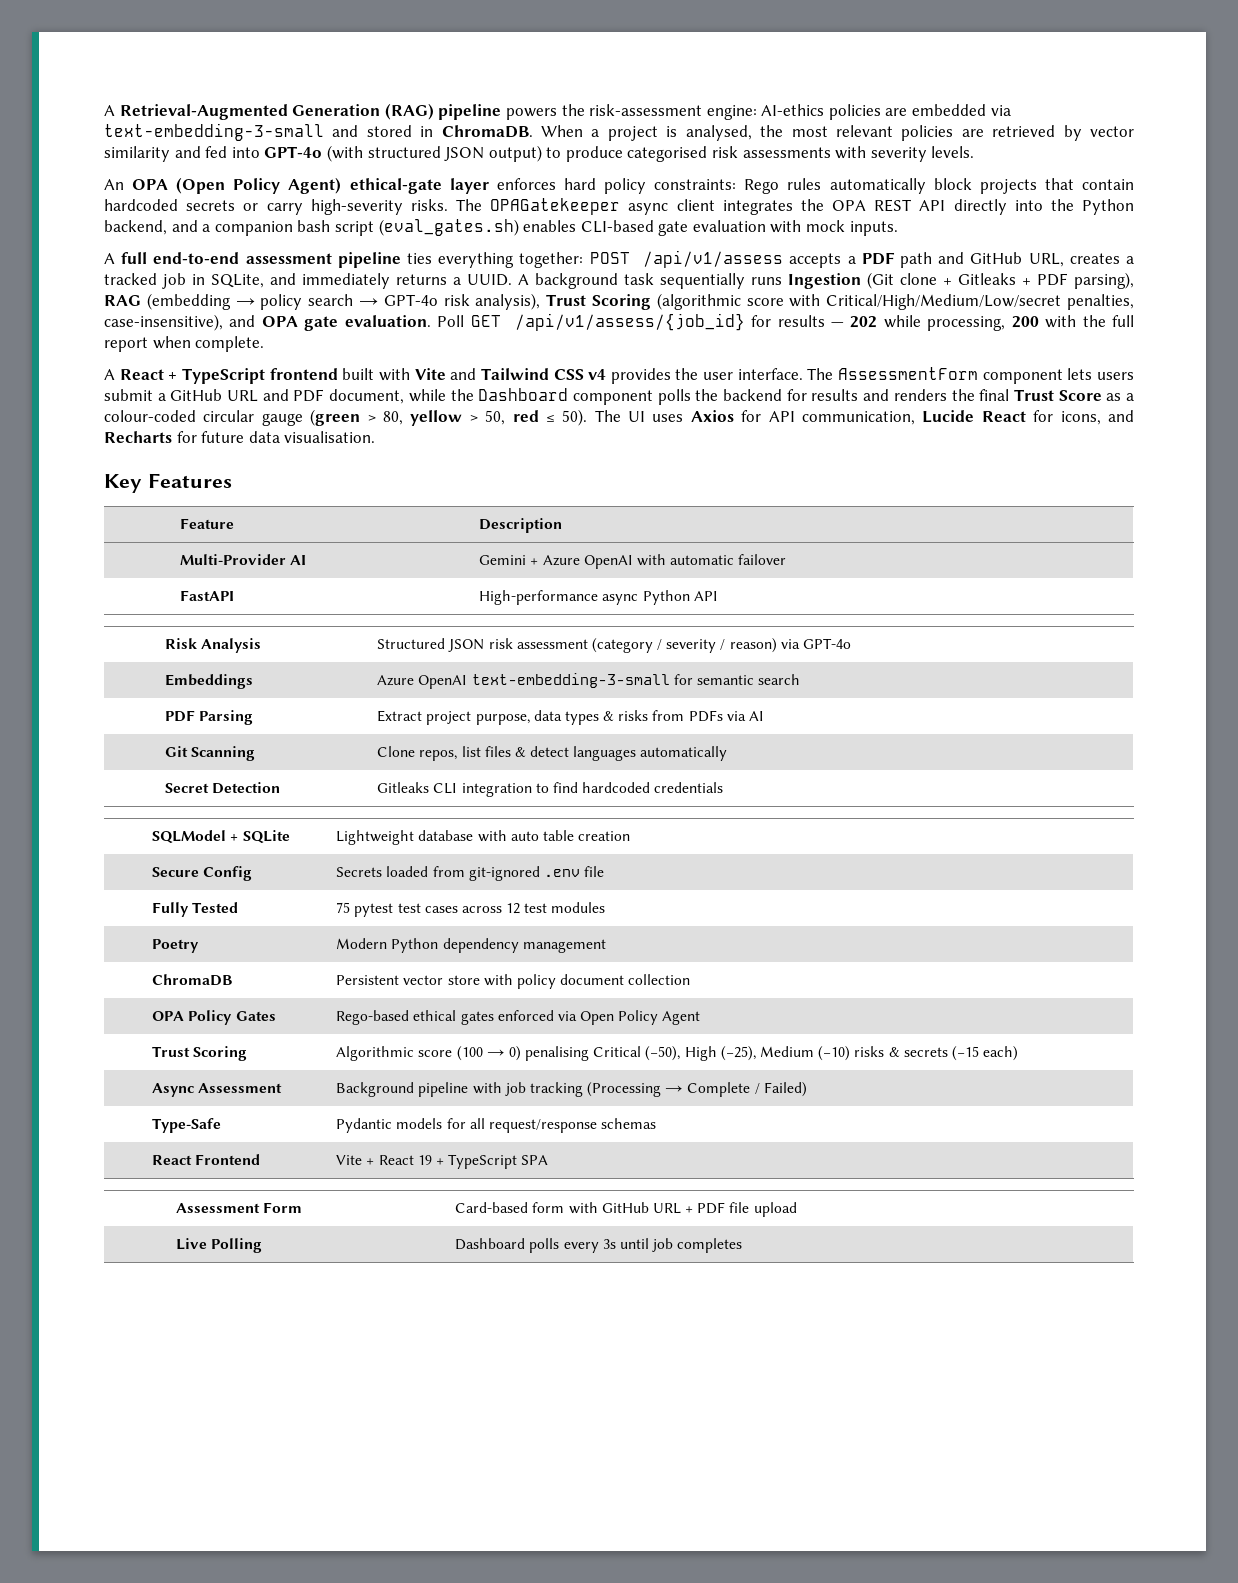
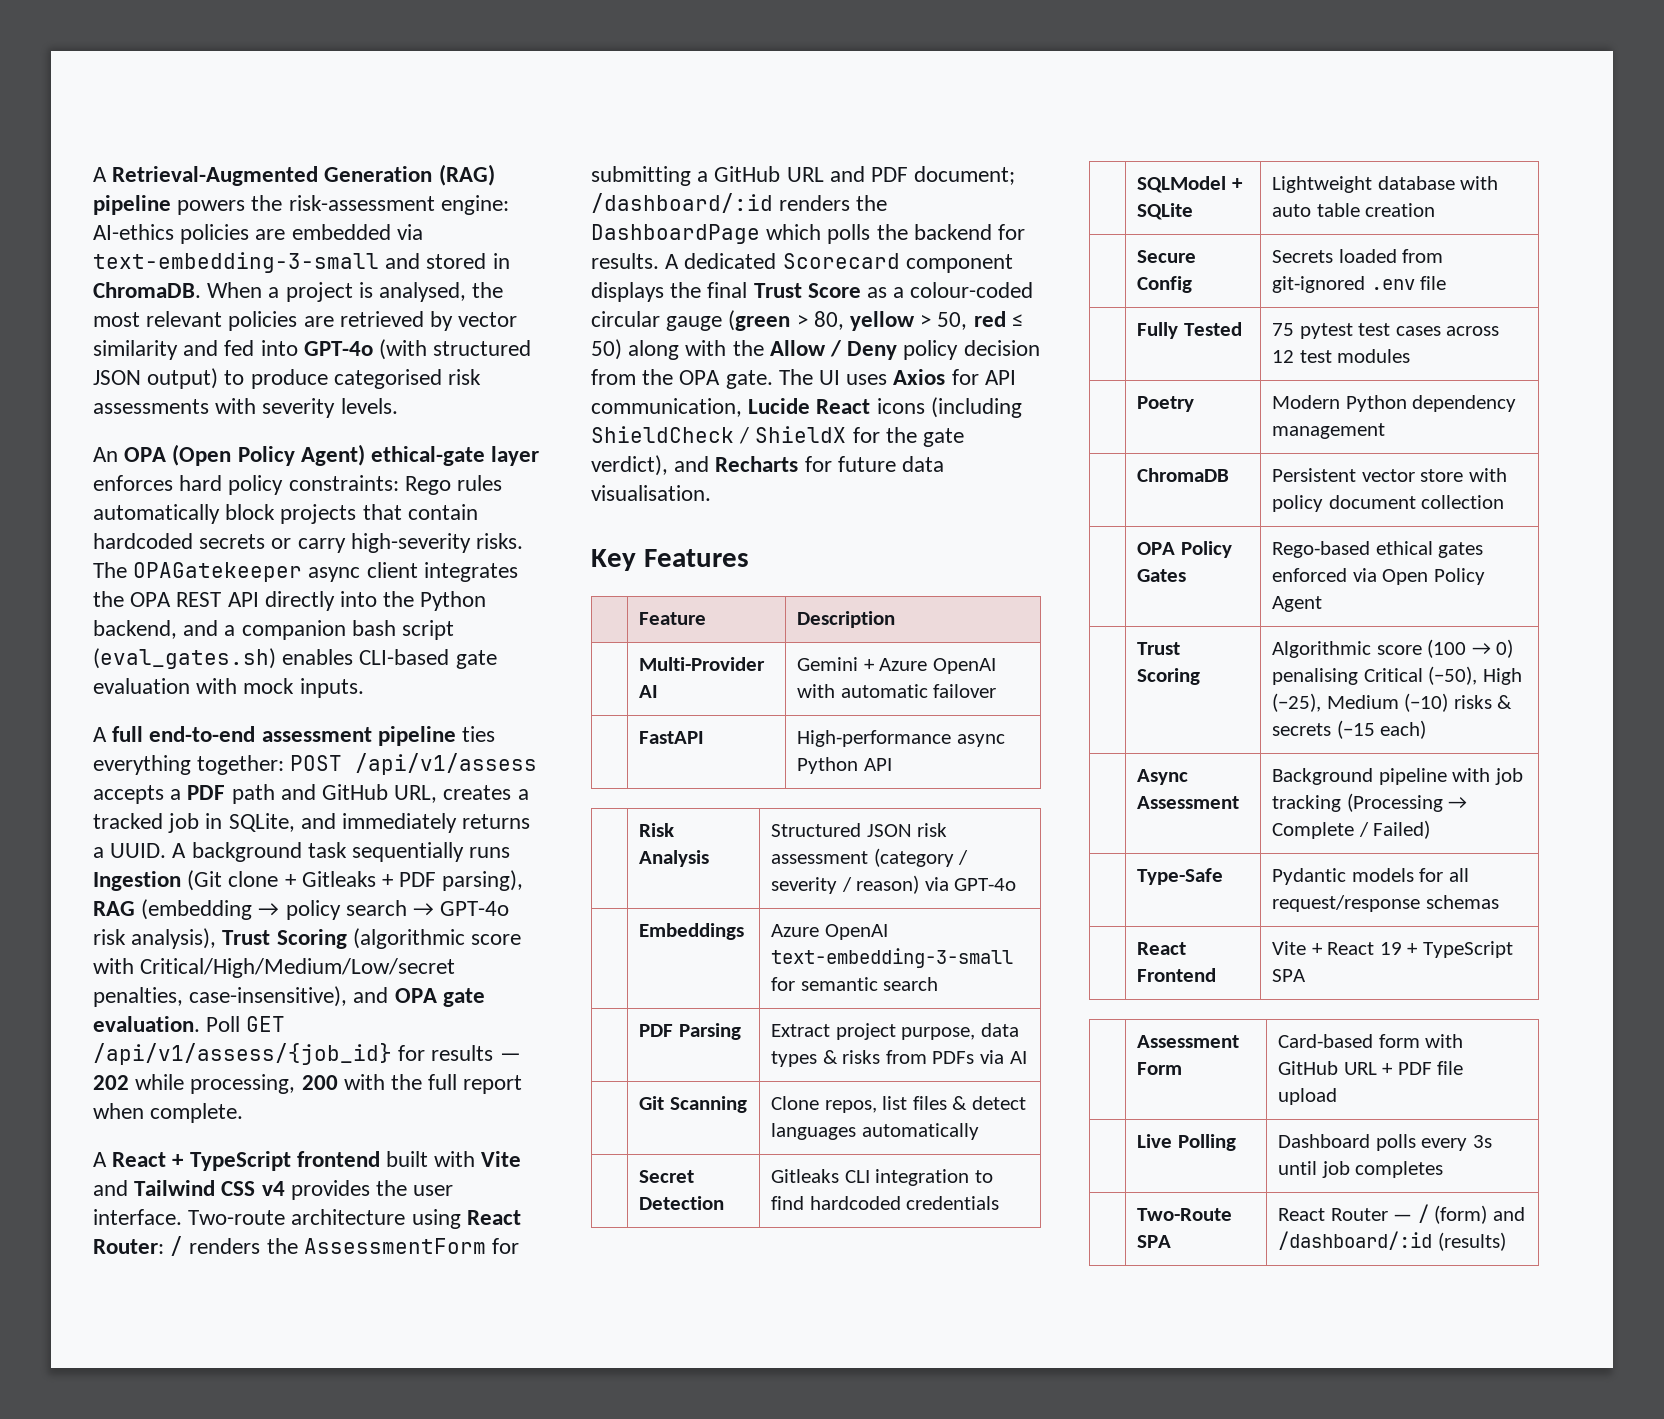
- The AssessmentForm component lets users submit a GitHub URL and PDF document, while the Dashboard component polls the backend for results and renders the final Trust Score as a colour-coded circular gauge (green > 80, yellow > 50, red ≤ 50).
+ Two-route architecture using React Router: / renders the AssessmentForm for submitting a GitHub URL and PDF document; /dashboard/:id renders the DashboardPage which polls the backend for results. A dedicated Scorecard component displays the final Trust Score as a colour-coded circular gauge (green > 80, yellow > 50, red ≤ 50) along with the Allow / Deny policy decision from the OPA gate.
- The UI uses Axios for API communication, Lucide React for icons, and Recharts for future data visualisation.
+ The UI uses Axios for API communication, Lucide React icons (including ShieldCheck / ShieldX for the gate verdict), and Recharts for future data visualisation.
+ | Two-Route SPA | React Router — / (form) and /dashboard/:id (results)

